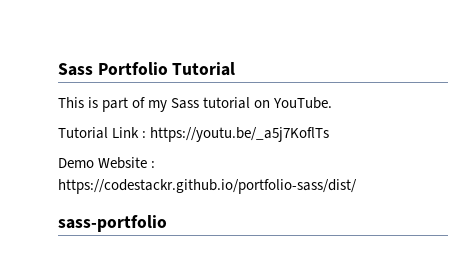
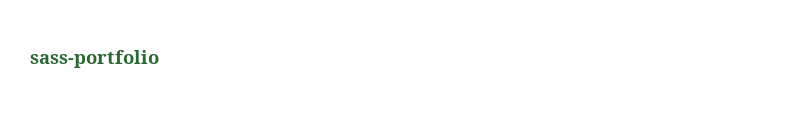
- Sass Portfolio Tutorial
- This is part of my Sass tutorial on YouTube.
- Tutorial Link : https://youtu.be/_a5j7KoflTs
- Demo Website : https://codestackr.github.io/portfolio-sass/dist/

